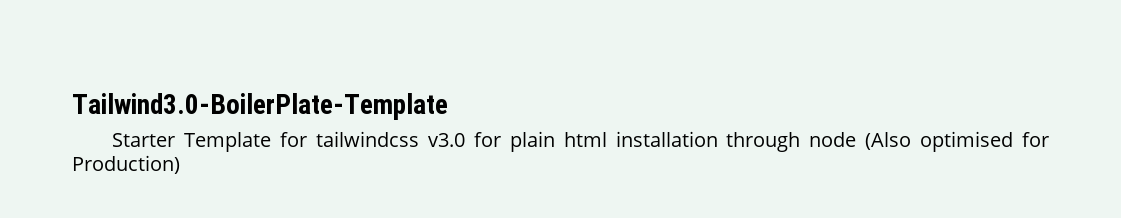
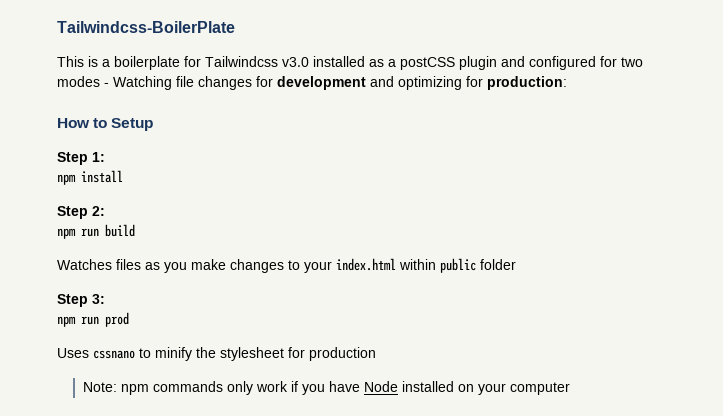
- Tailwind3.0-BoilerPlate-Template
- Starter Template for tailwindcss v3.0 for plain html installation through node (Also optimised for Production)
+ Tailwindcss-BoilerPlate
+ This is a boilerplate for Tailwindcss v3.0 installed as a postCSS plugin and configured for two modes - Watching file changes for development and optimizing for production:
+ How to Setup
+ Step 1:
+ npm install
+ Step 2:
+ npm run build
+ Watches files as you make changes to your index.html within public folder
+ Step 3:
+ npm run prod
+ Uses cssnano to minify the stylesheet for production
+ Note: npm commands only work if you have Node installed on your computer

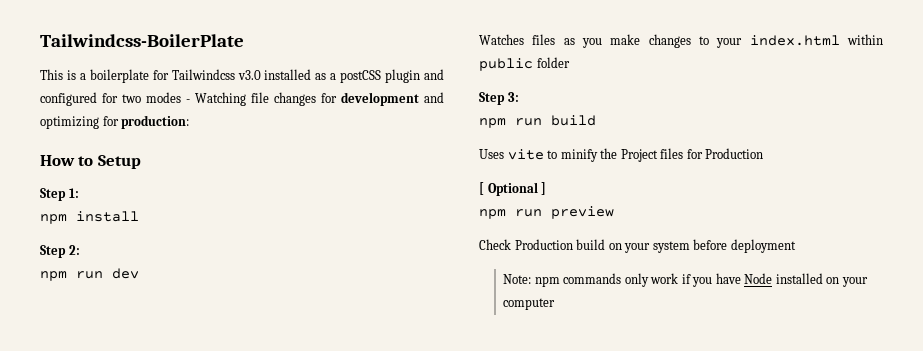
- npm run build
+ npm run dev
- npm run prod
+ npm run build
- Uses cssnano to minify the stylesheet for production
+ Uses vite to minify the Project files for Production
+ [ Optional ]
+ npm run preview
+ Check Production build on your system before deployment

